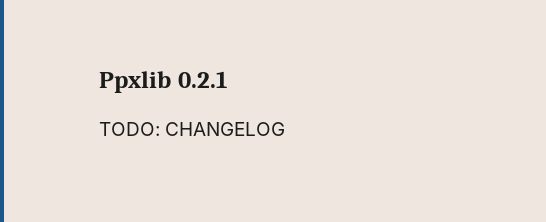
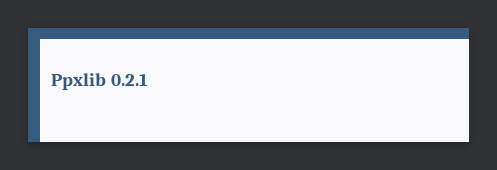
- TODO: CHANGELOG

